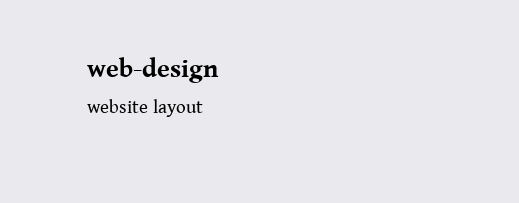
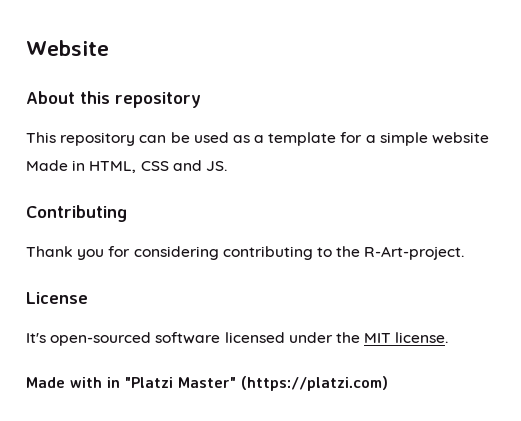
- web-design
- website layout
+ Website
+ About this repository
+ This repository can be used as a template for a simple website
+ Made in HTML, CSS and JS.
+ Contributing
+ Thank you for considering contributing to the R-Art-project.
+ License
+ It's open-sourced software licensed under the MIT license.
+ Made with in "Platzi Master" (https://platzi.com)

